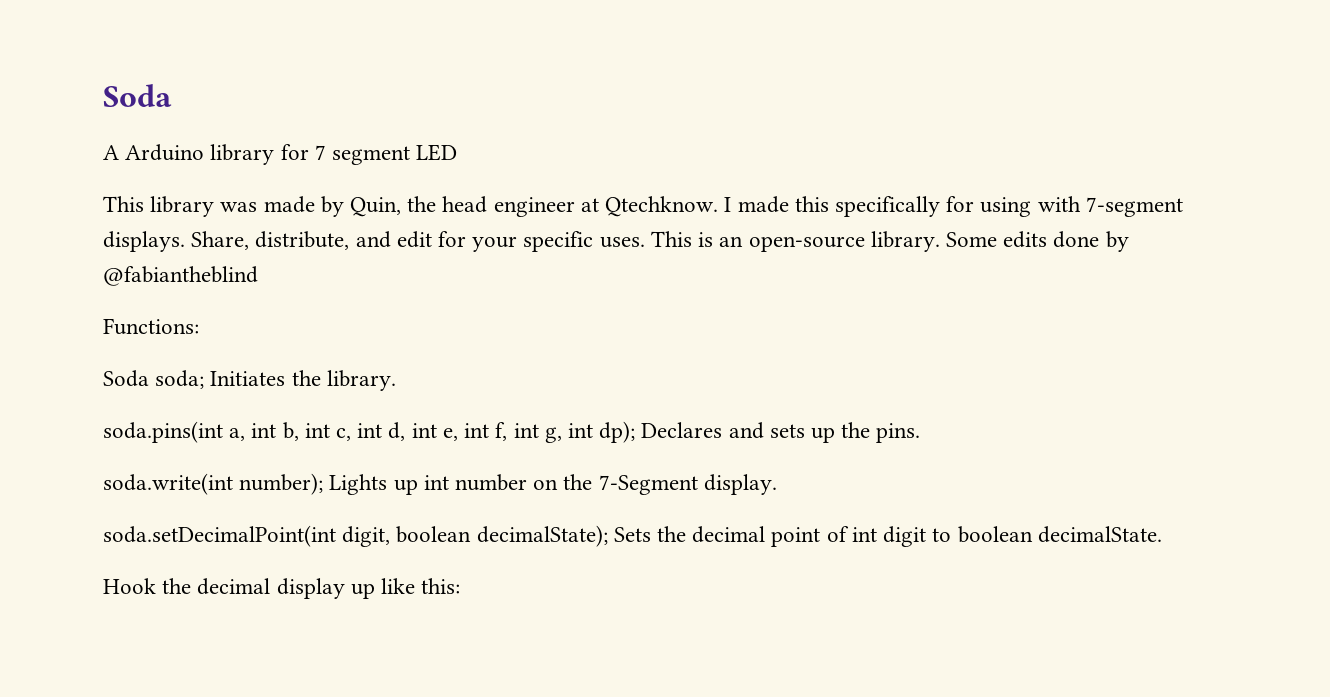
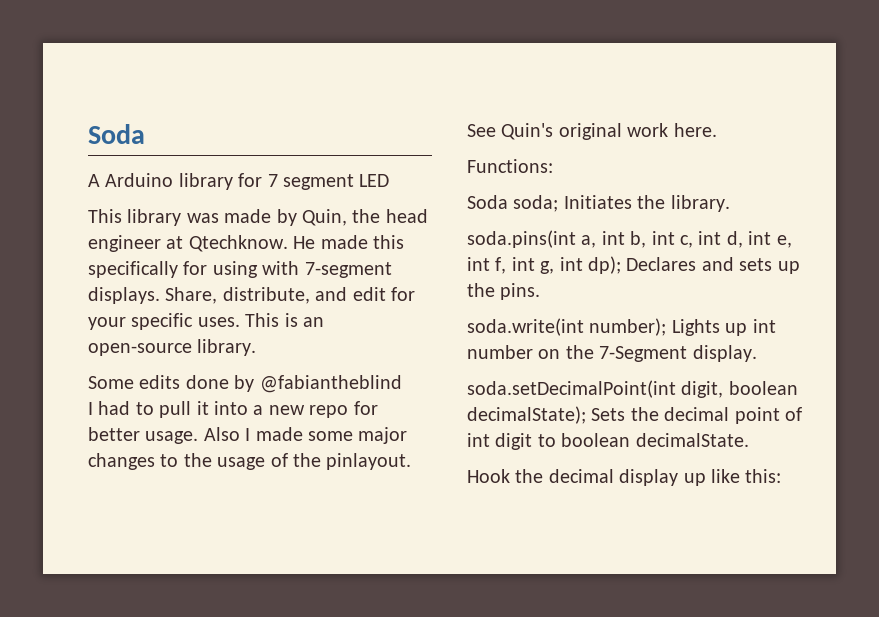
- I made this specifically for using with 7-segment displays.
+ He made this specifically for using with 7-segment displays.
- This is an open-source library. Some edits done by @fabiantheblind
+ This is an open-source library.
+ Some edits done by @fabiantheblind
+ I had to pull it into a new repo for better usage. Also I made some major changes to the usage of the pinlayout. See Quin's original work here.

